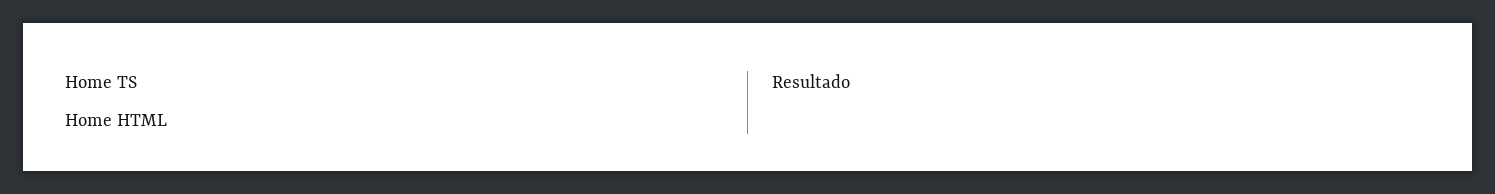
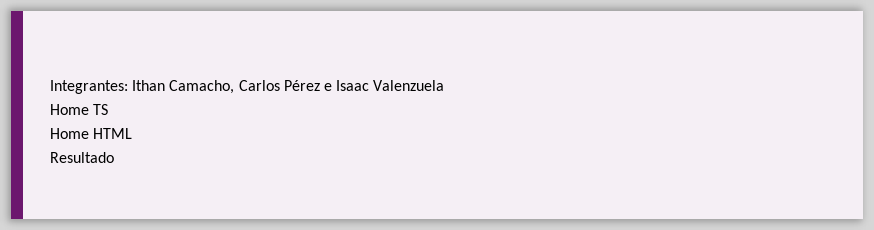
+ Integrantes: Ithan Camacho, Carlos Pérez e Isaac Valenzuela

